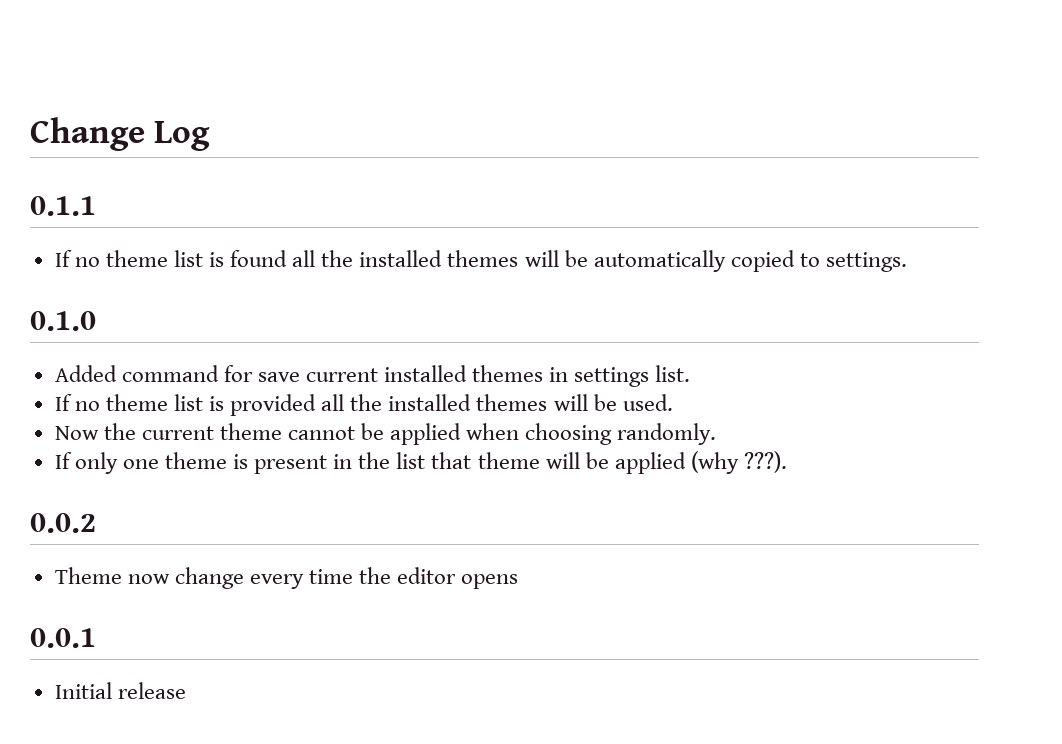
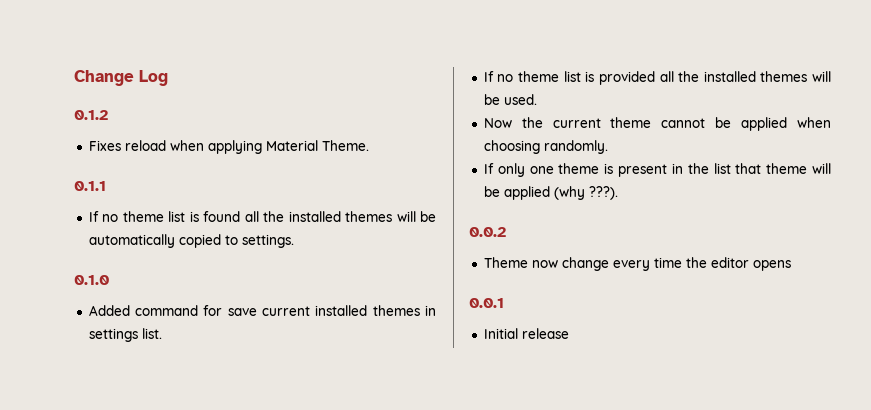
+ 0.1.2
+ Fixes reload when applying Material Theme.

